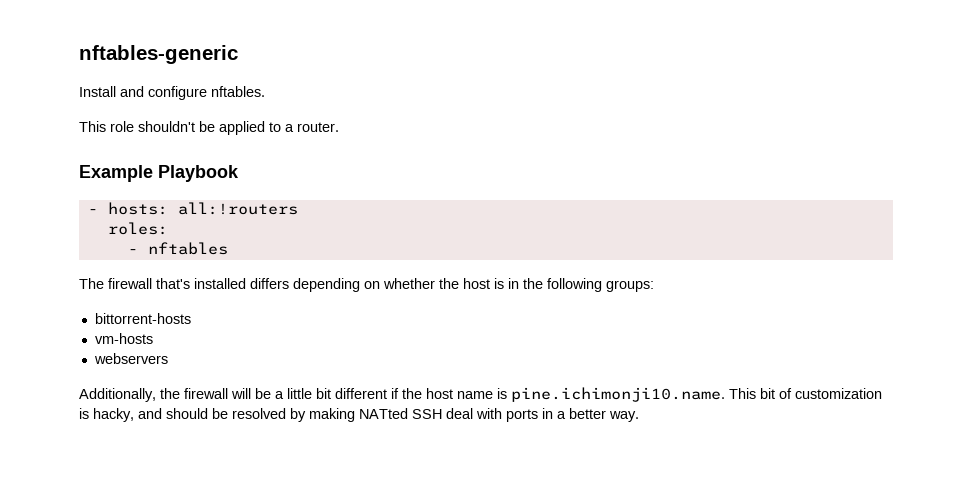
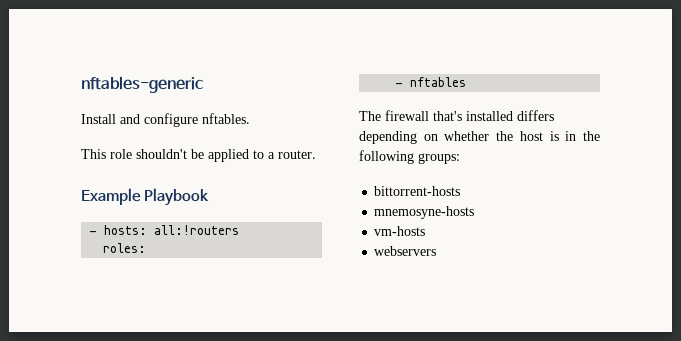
+ mnemosyne-hosts
- Additionally, the firewall will be a little bit different if the host name is pine.ichimonji10.name. This bit of customization is hacky, and should be resolved by making NATted SSH deal with ports in a better way.

